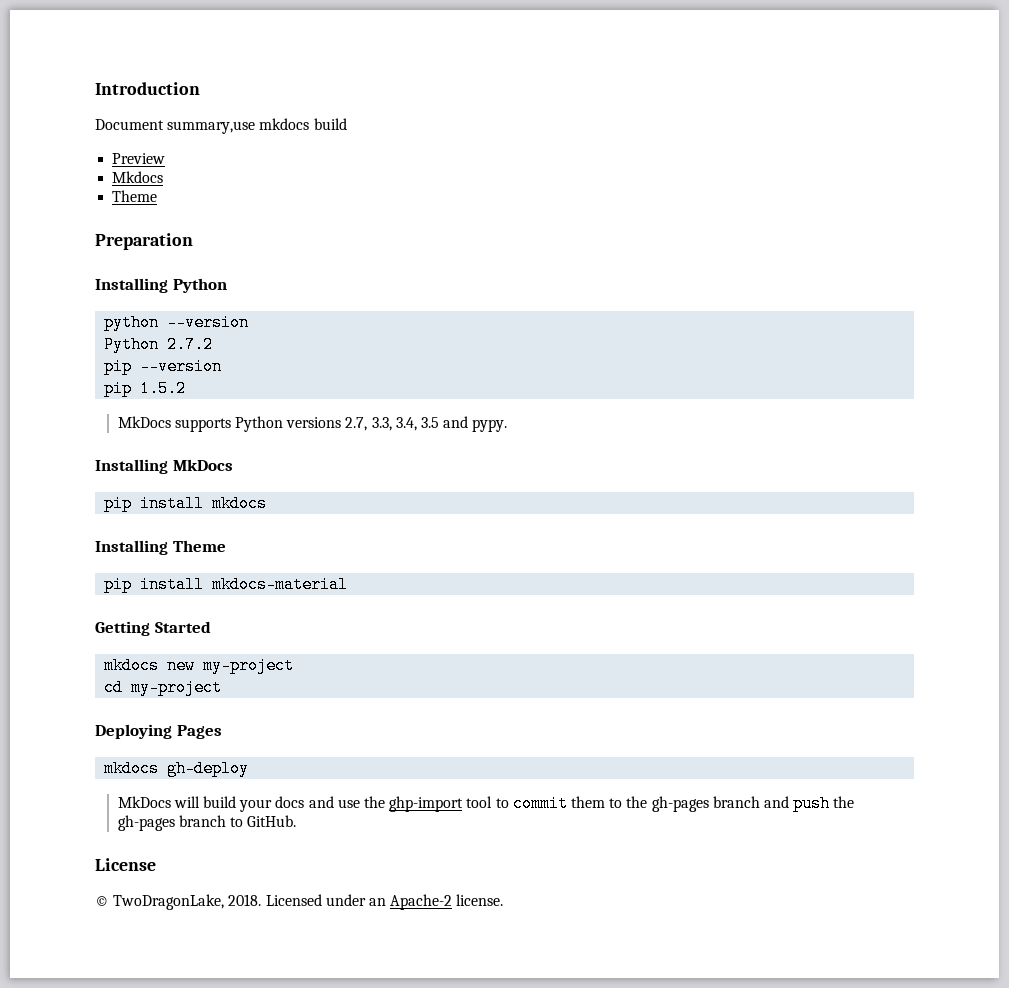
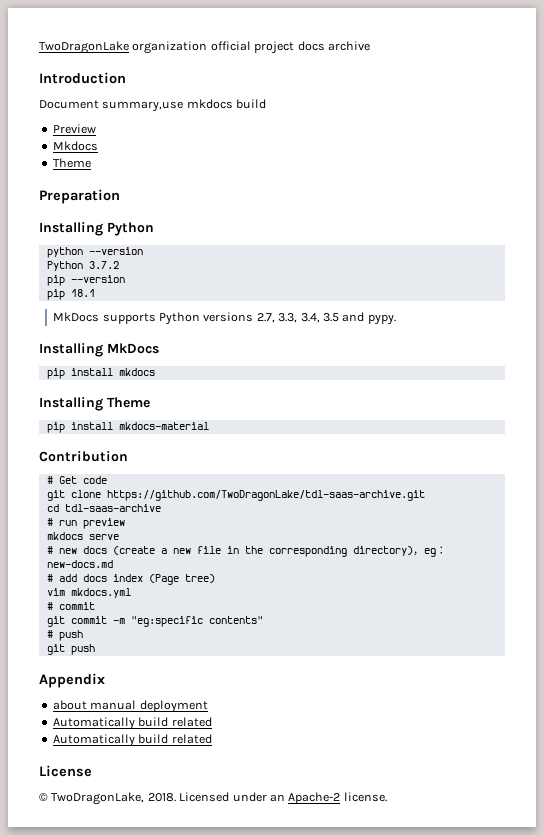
+ TwoDragonLake organization official project docs archive
- Python 2.7.2
+ Python 3.7.2
- pip 1.5.2
+ pip 18.1
- Getting Started
- mkdocs new my-project
- cd my-project
- Deploying Pages
- mkdocs gh-deploy
- MkDocs will build your docs and use the ghp-import tool to commit them to the gh-pages branch and push the gh-pages branch to GitHub.
+ Contribution
+ # Get code
+ git clone https://github.com/TwoDragonLake/tdl-saas-archive.git
+ cd tdl-saas-archive
+ # run preview
+ mkdocs serve
+ # new docs (create a new file in the corresponding directory)，eg：new-docs.md
+ # add docs index (Page tree)
+ vim mkdocs.yml
+ # commit
+ git commit -m "eg:specific contents"
+ # push
+ git push
+ Appendix
+ about manual deployment
+ Automatically build related
+ Automatically build related

